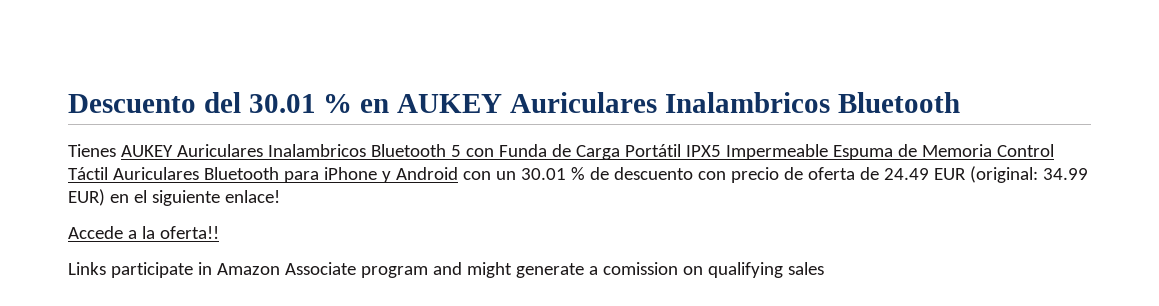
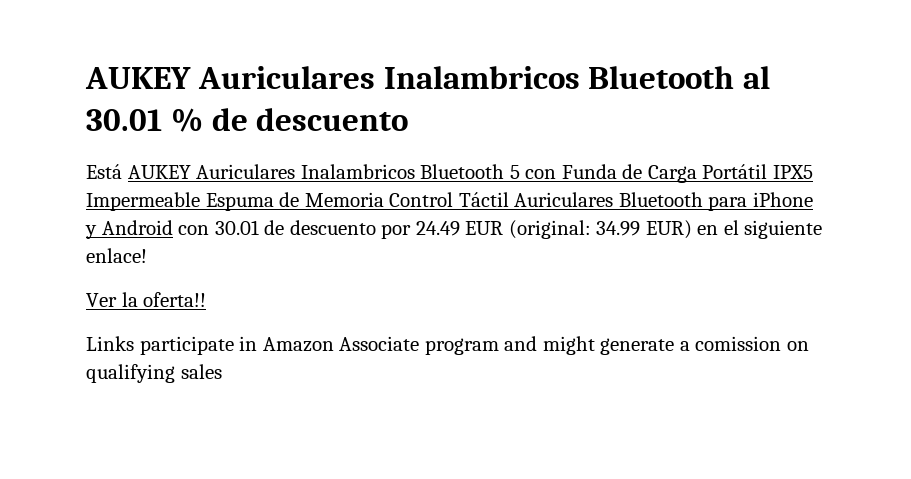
- Descuento del 30.01 % en AUKEY Auriculares Inalambricos Bluetooth
- Tienes AUKEY Auriculares Inalambricos Bluetooth 5 con Funda de Carga Portátil IPX5 Impermeable Espuma de Memoria Control Táctil Auriculares Bluetooth para iPhone y Android con un 30.01 % de descuento con precio de oferta de 24.49 EUR (original: 34.99 EUR) en el siguiente enlace!
+ AUKEY Auriculares Inalambricos Bluetooth al 30.01 % de descuento
+ Está AUKEY Auriculares Inalambricos Bluetooth 5 con Funda de Carga Portátil IPX5 Impermeable Espuma de Memoria Control Táctil Auriculares Bluetooth para iPhone y Android con 30.01 de descuento por 24.49 EUR (original: 34.99 EUR) en el siguiente enlace!
- Accede a la oferta!!
+ Ver la oferta!!

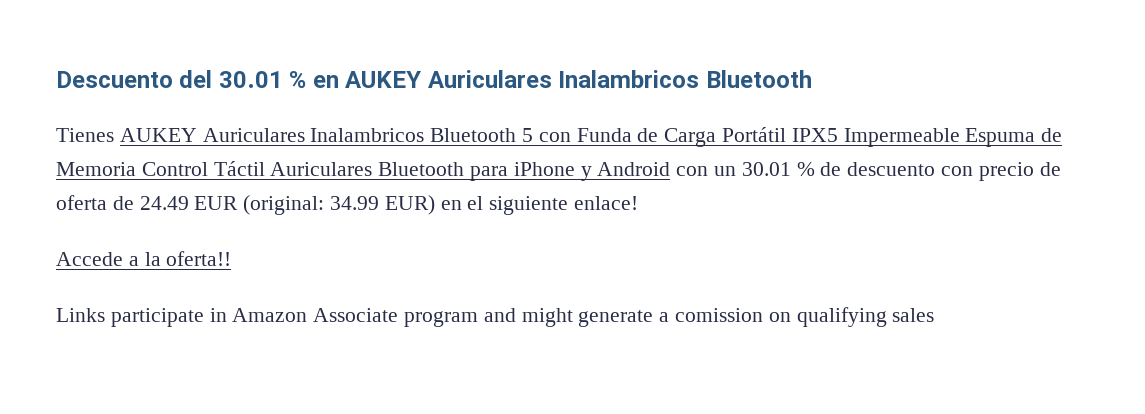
- AUKEY Auriculares Inalambricos Bluetooth al 30.01 % de descuento
- Está AUKEY Auriculares Inalambricos Bluetooth 5 con Funda de Carga Portátil IPX5 Impermeable Espuma de Memoria Control Táctil Auriculares Bluetooth para iPhone y Android con 30.01 de descuento por 24.49 EUR (original: 34.99 EUR) en el siguiente enlace!
+ Descuento del 30.01 % en AUKEY Auriculares Inalambricos Bluetooth
+ Tienes AUKEY Auriculares Inalambricos Bluetooth 5 con Funda de Carga Portátil IPX5 Impermeable Espuma de Memoria Control Táctil Auriculares Bluetooth para iPhone y Android con un 30.01 % de descuento con precio de oferta de 24.49 EUR (original: 34.99 EUR) en el siguiente enlace!
- Ver la oferta!!
+ Accede a la oferta!!

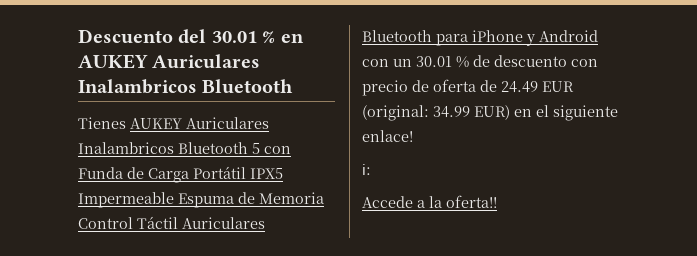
+ ℹ:
- Links participate in Amazon Associate program and might generate a comission on qualifying sales

